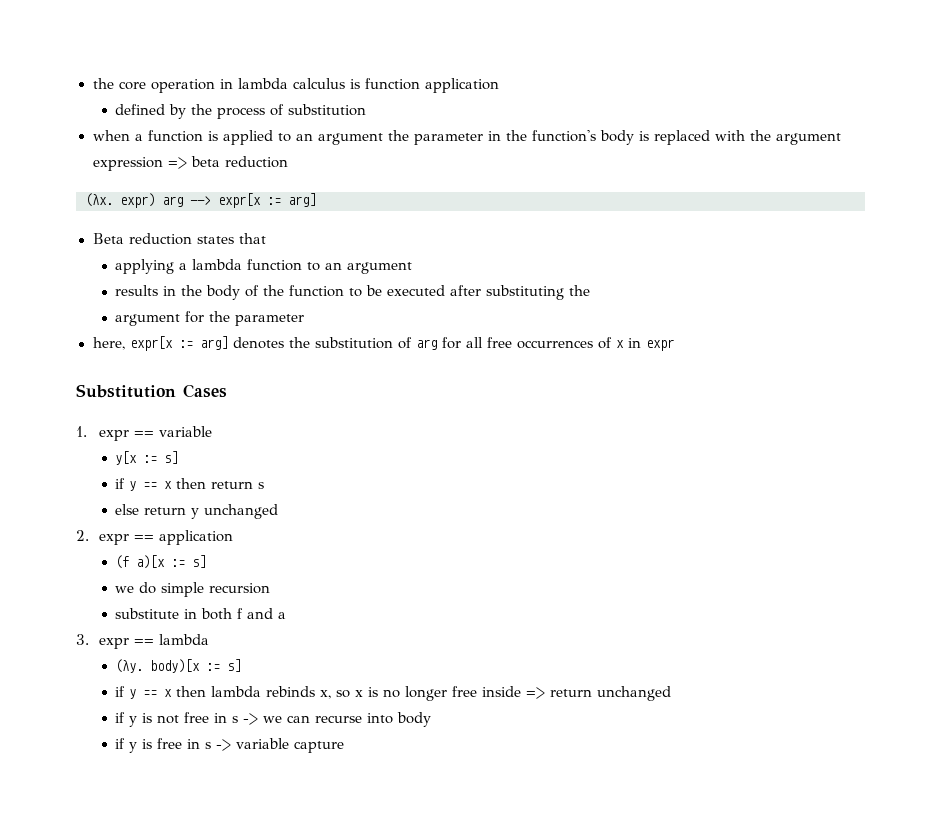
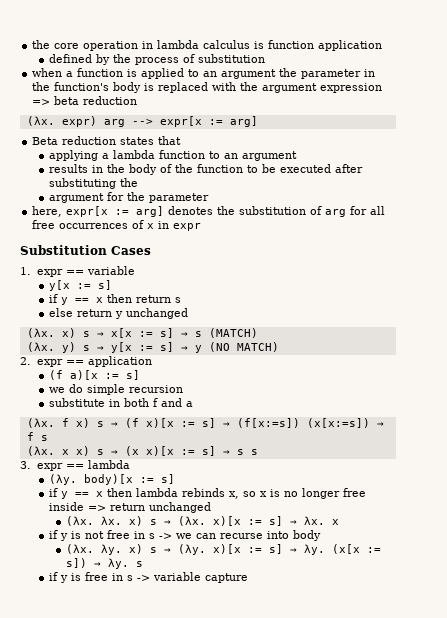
+ (λx. x) s → x[x := s] → s (MATCH)
+ (λx. y) s → y[x := s] → y (NO MATCH)
+ (λx. f x) s → (f x)[x := s] → (f[x:=s]) (x[x:=s]) → f s
+ (λx. x x) s → (x x)[x := s] → s s
+ (λx. λx. x) s → (λx. x)[x := s] → λx. x
+ (λx. λy. x) s → (λy. x)[x := s] → λy. (x[x := s]) → λy. s

